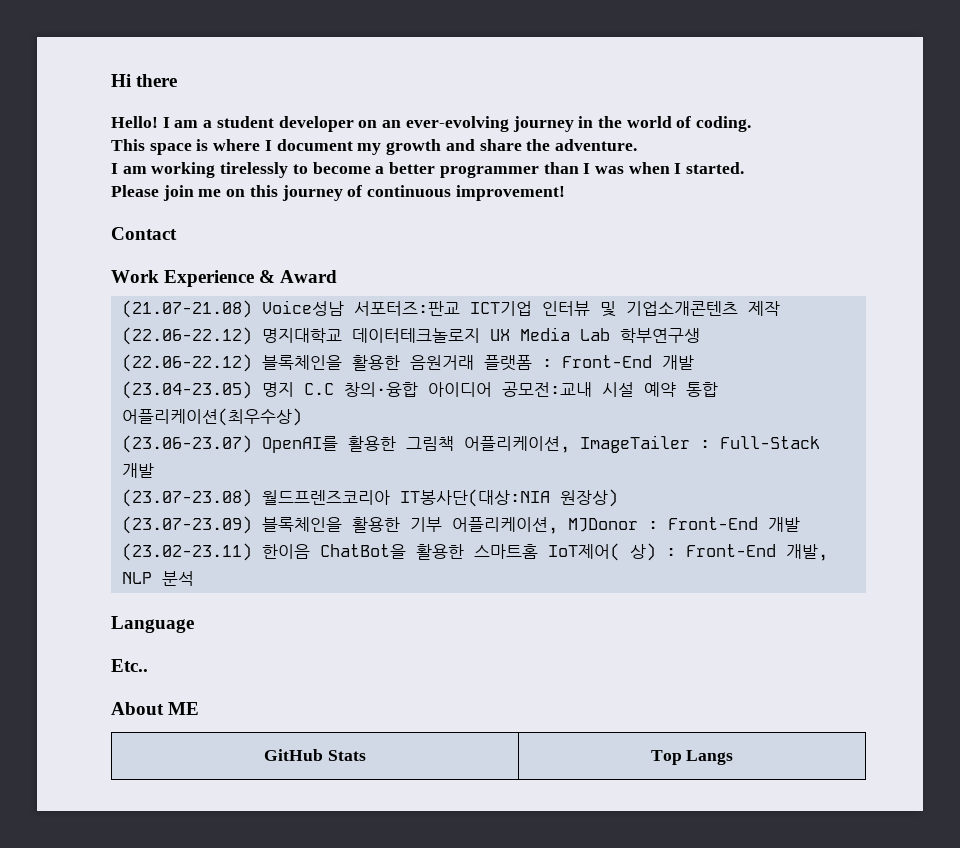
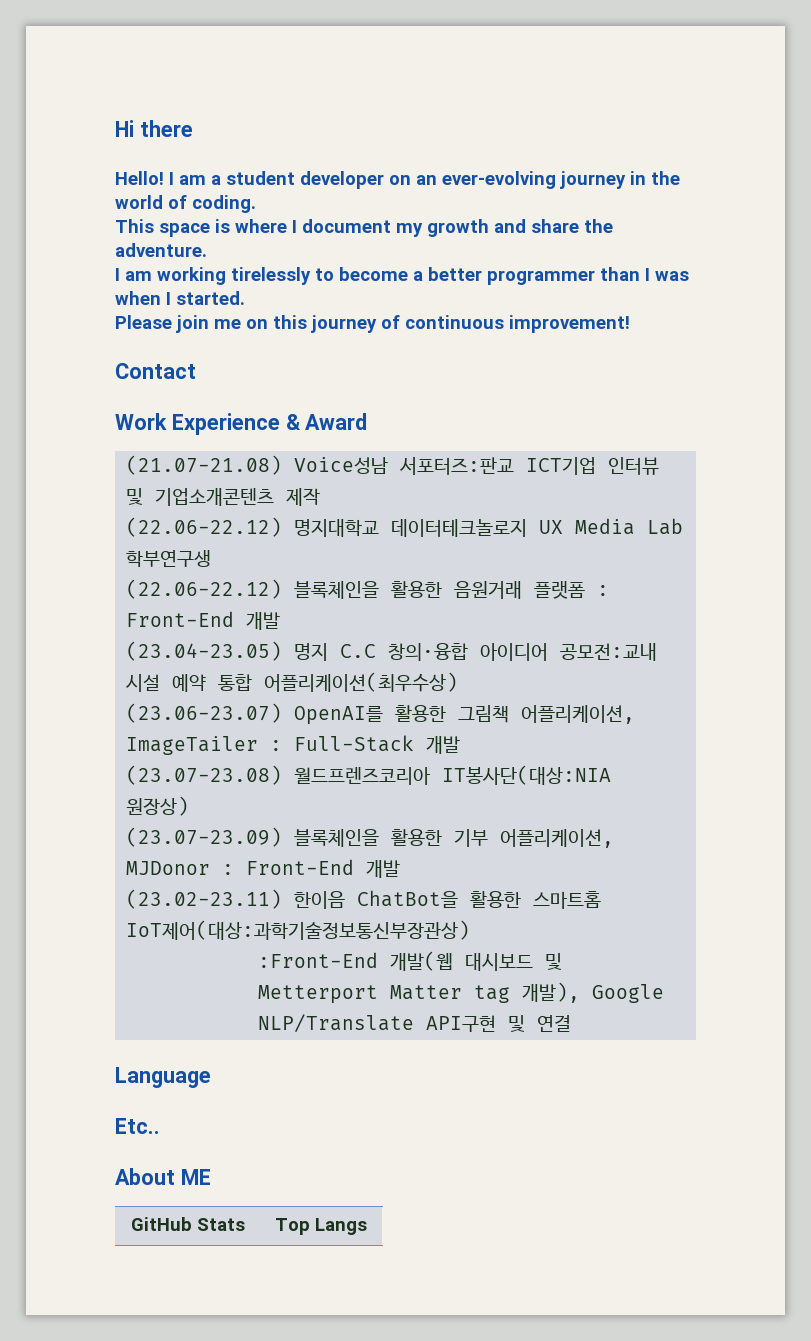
- (23.02-23.11) 한이음 ChatBot을 활용한 스마트홈 IoT제어( 상) : Front-End 개발, NLP 분석
+ (23.02-23.11) 한이음 ChatBot을 활용한 스마트홈 IoT제어(대상:과학기술정보통신부장관상)
+ :Front-End 개발(웹 대시보드 및 Metterport Matter tag 개발), Google NLP/Translate API구현 및 연결

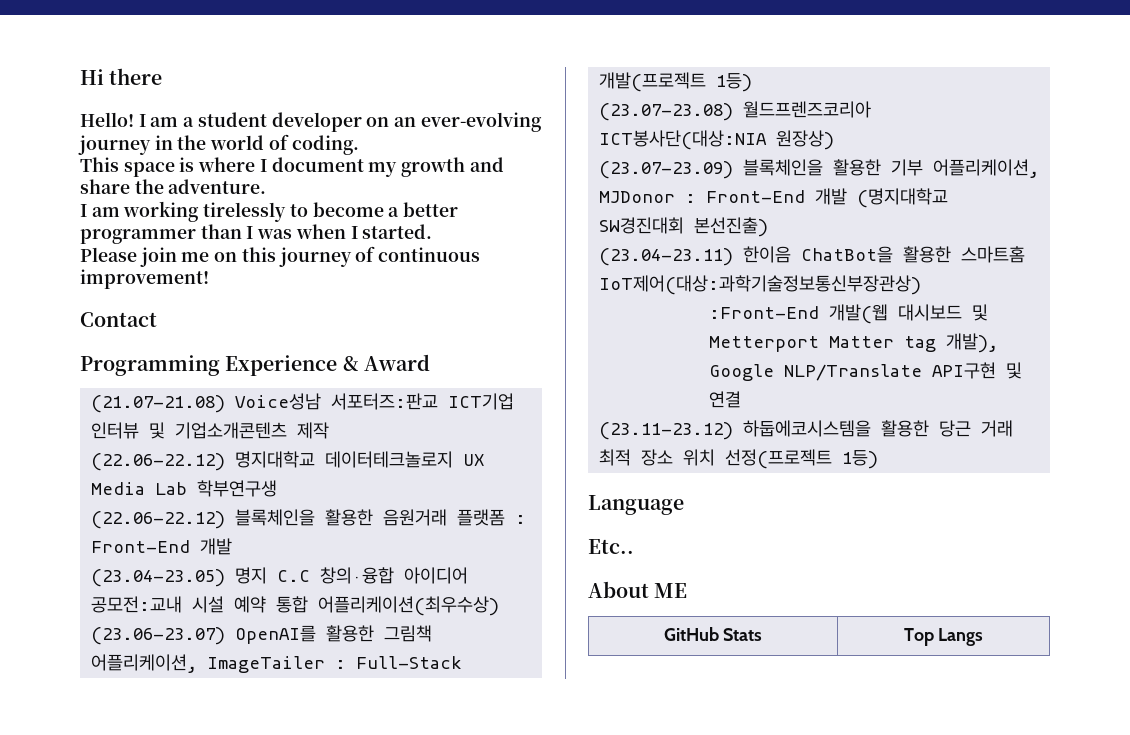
- Work Experience & Award
+ Programming Experience & Award
- (23.06-23.07) OpenAI를 활용한 그림책 어플리케이션, ImageTailer : Full-Stack 개발
+ (23.06-23.07) OpenAI를 활용한 그림책 어플리케이션, ImageTailer : Full-Stack 개발(프로젝트 1등)
- (23.07-23.08) 월드프렌즈코리아 IT봉사단(대상:NIA 원장상)
+ (23.07-23.08) 월드프렌즈코리아 ICT봉사단(대상:NIA 원장상)
- (23.07-23.09) 블록체인을 활용한 기부 어플리케이션, MJDonor : Front-End 개발
- (23.02-23.11) 한이음 ChatBot을 활용한 스마트홈 IoT제어(대상:과학기술정보통신부장관상)
+ (23.07-23.09) 블록체인을 활용한 기부 어플리케이션, MJDonor : Front-End 개발 (명지대학교 SW경진대회 본선진출)
+ (23.04-23.11) 한이음 ChatBot을 활용한 스마트홈 IoT제어(대상:과학기술정보통신부장관상)
+ (23.11-23.12) 하둡에코시스템을 활용한 당근 거래 최적 장소 위치 선정(프로젝트 1등)

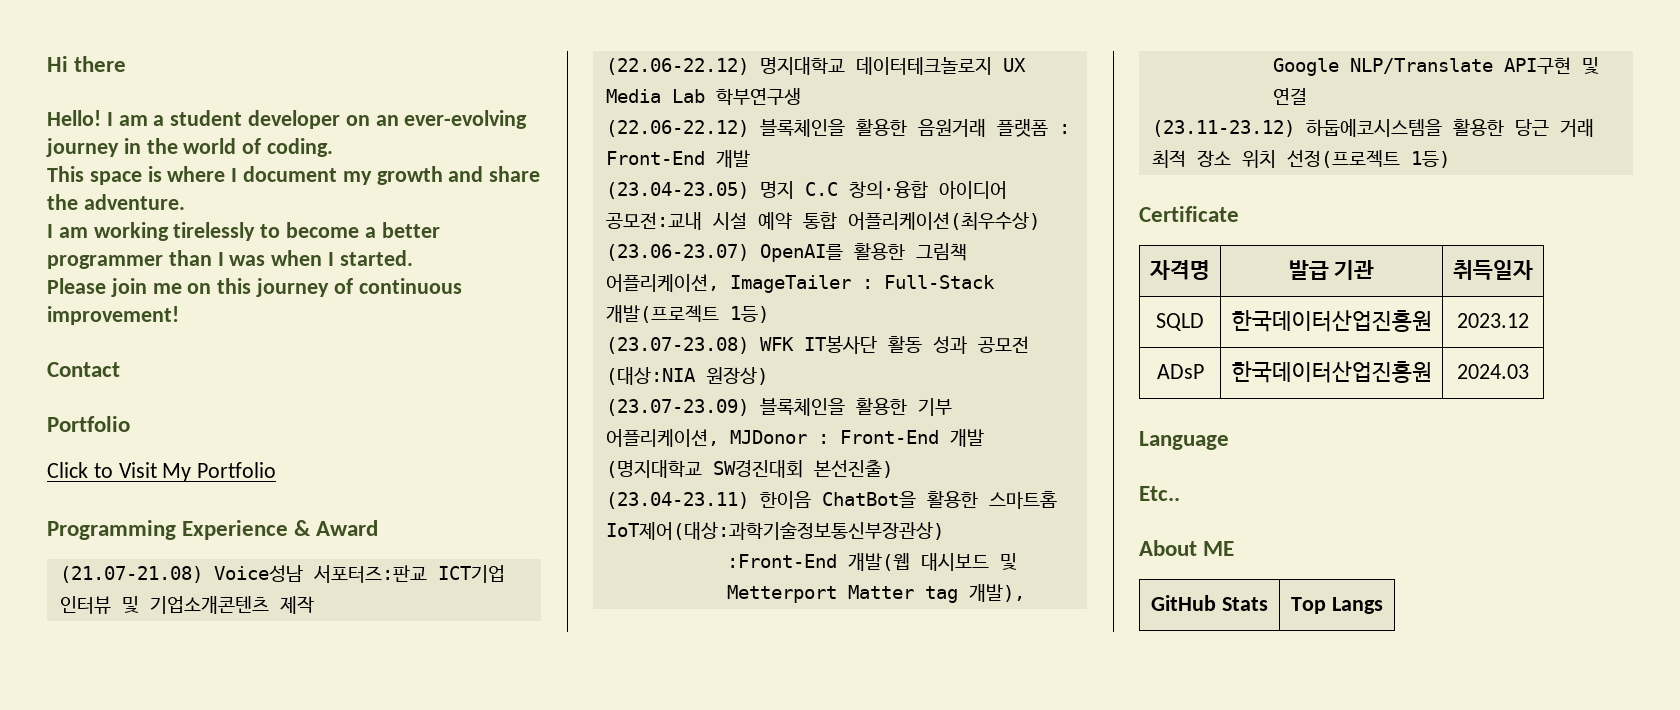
  Contact
+ Portfolio
+ Click to Visit My Portfolio
- (23.07-23.08) 월드프렌즈코리아 ICT봉사단(대상:NIA 원장상)
+ (23.07-23.08) WFK IT봉사단 활동 성과 공모전 (대상:NIA 원장상)
+ Certificate
+ 자격명 | 발급 기관 | 취득일자
+ SQLD | 한국데이터산업진흥원 | 2023.12
+ ADsP | 한국데이터산업진흥원 | 2024.03

